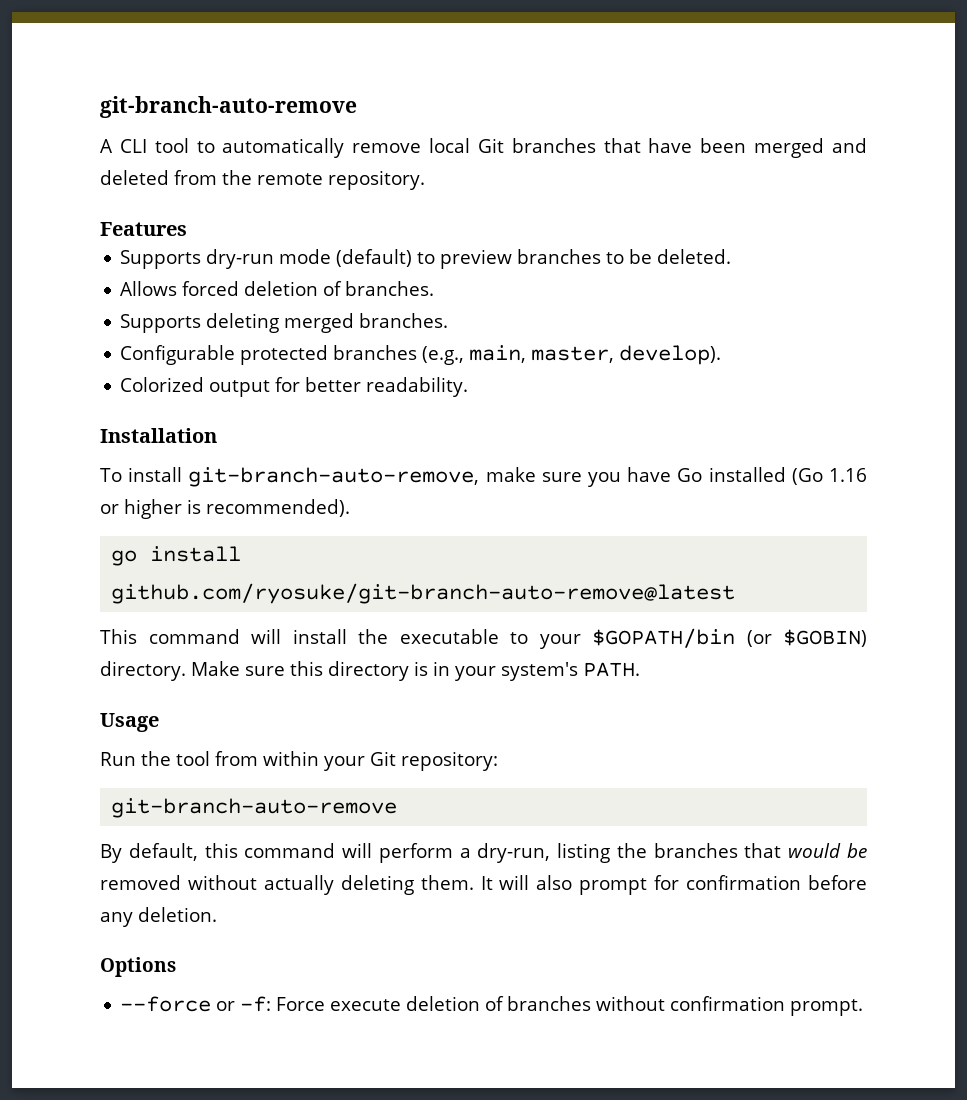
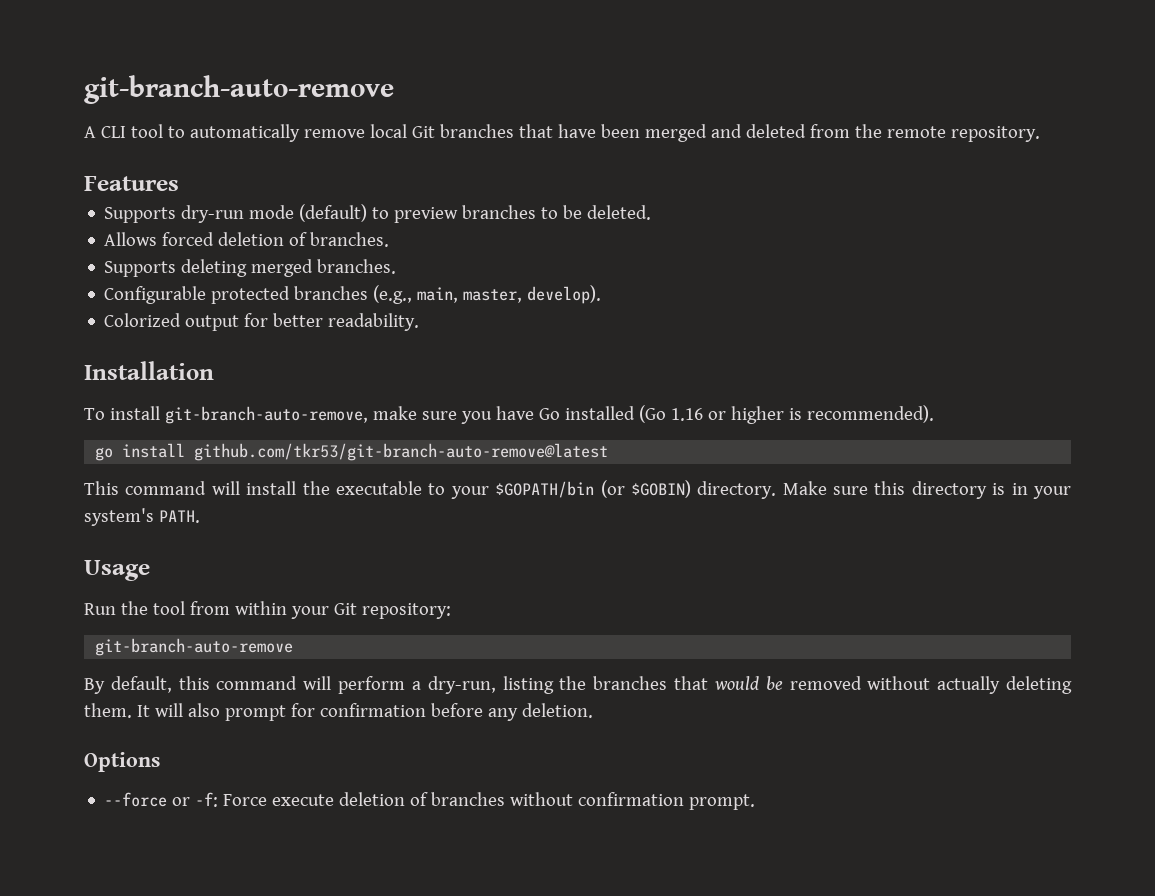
- go install github.com/ryosuke/git-branch-auto-remove@latest
+ go install github.com/tkr53/git-branch-auto-remove@latest

